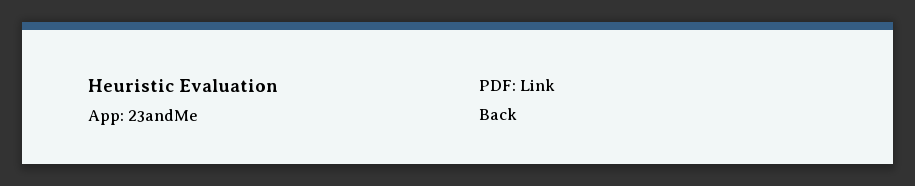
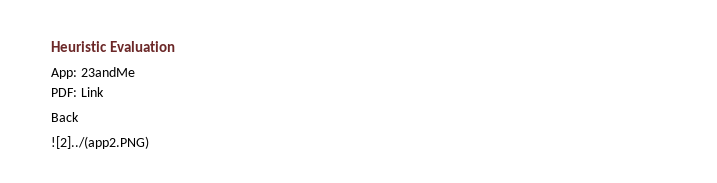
+ ![2]../(app2.PNG)

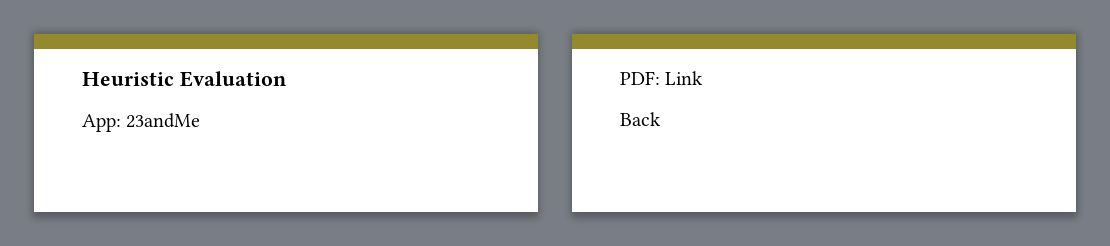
- ![2]../(app2.PNG)

